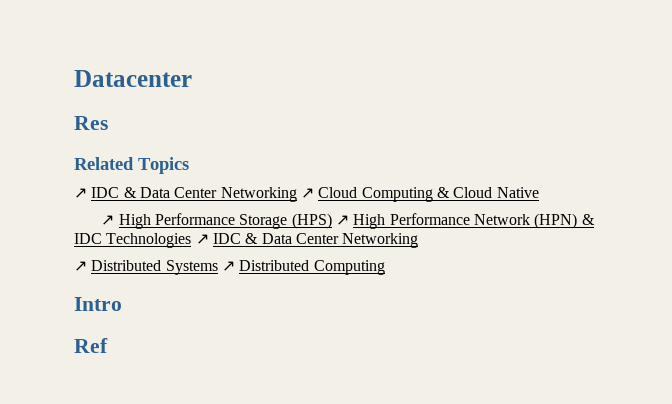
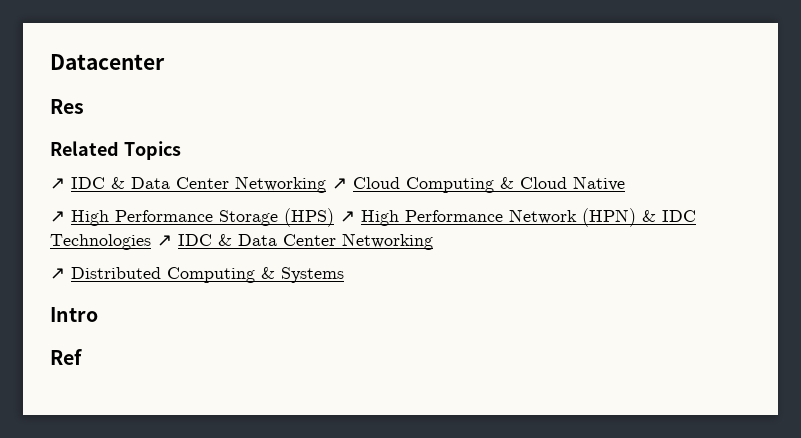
- ↗ Distributed Systems ↗ Distributed Computing
+ ↗ Distributed Computing & Systems

